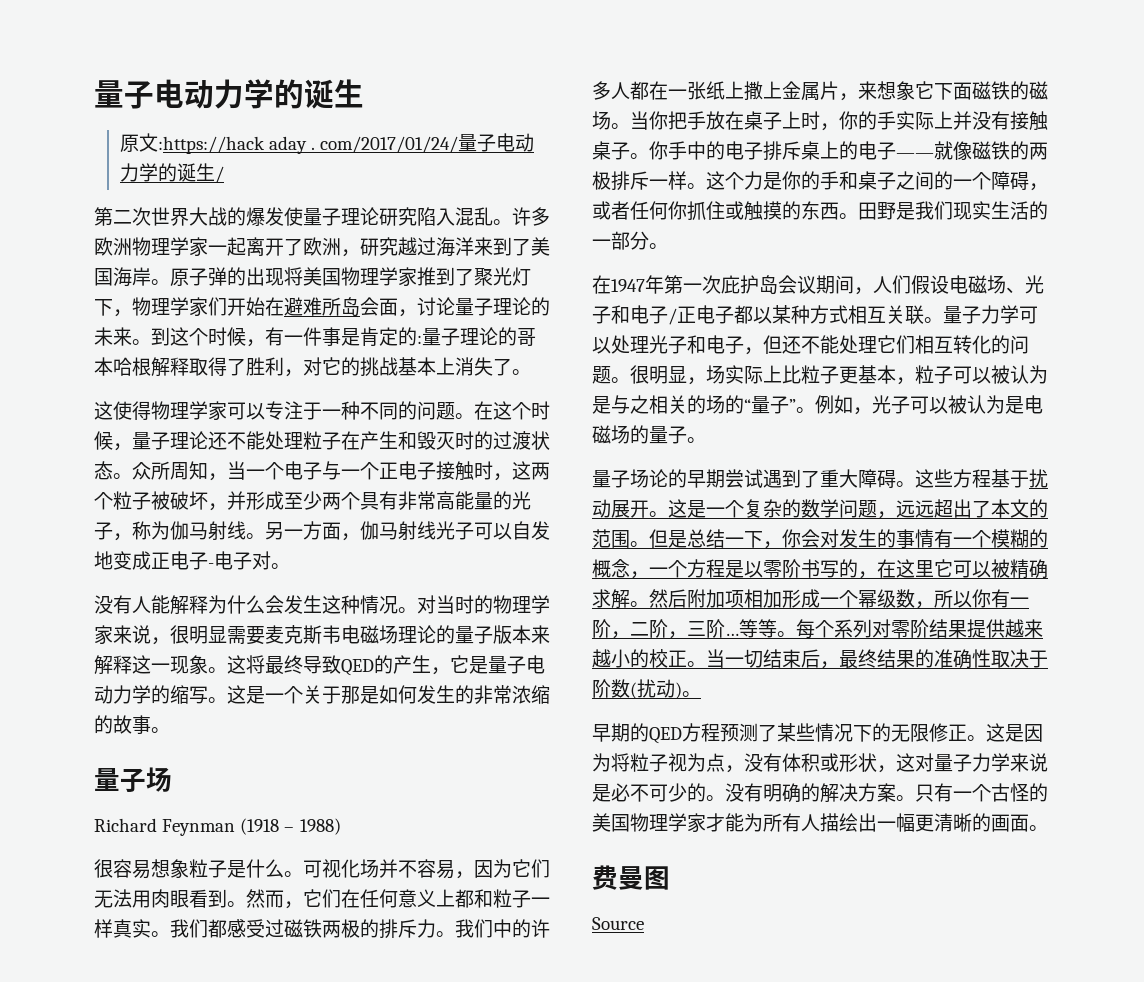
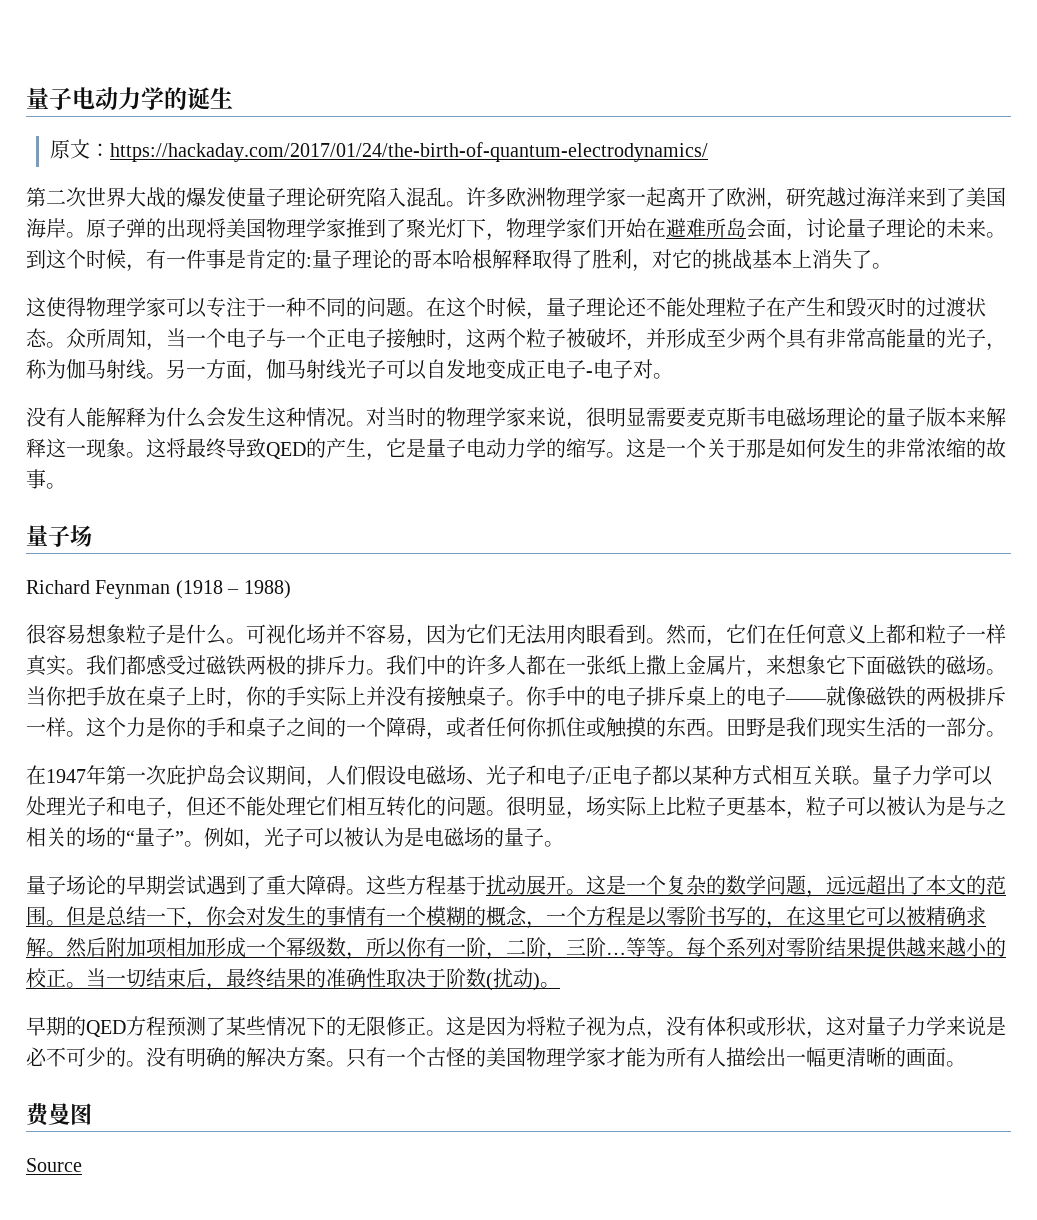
- 原文:https://hack aday . com/2017/01/24/量子电动力学的诞生/
+ 原文：https://hackaday.com/2017/01/24/the-birth-of-quantum-electrodynamics/

